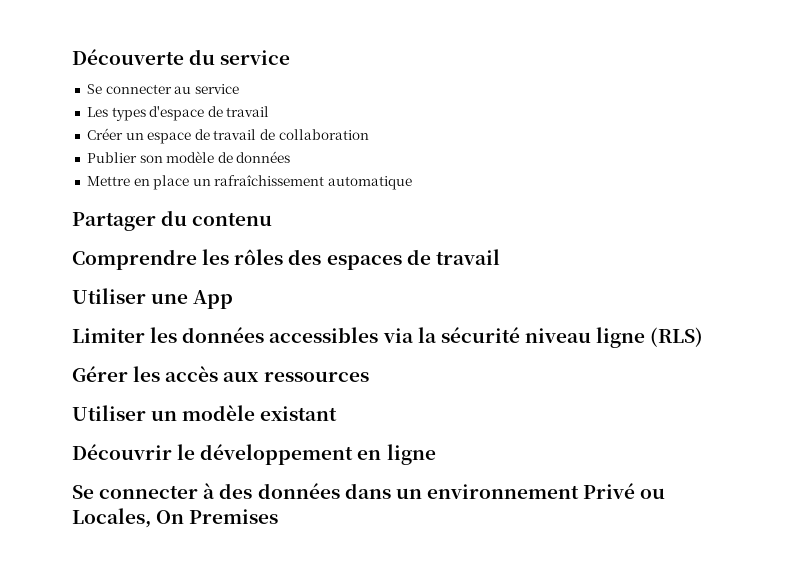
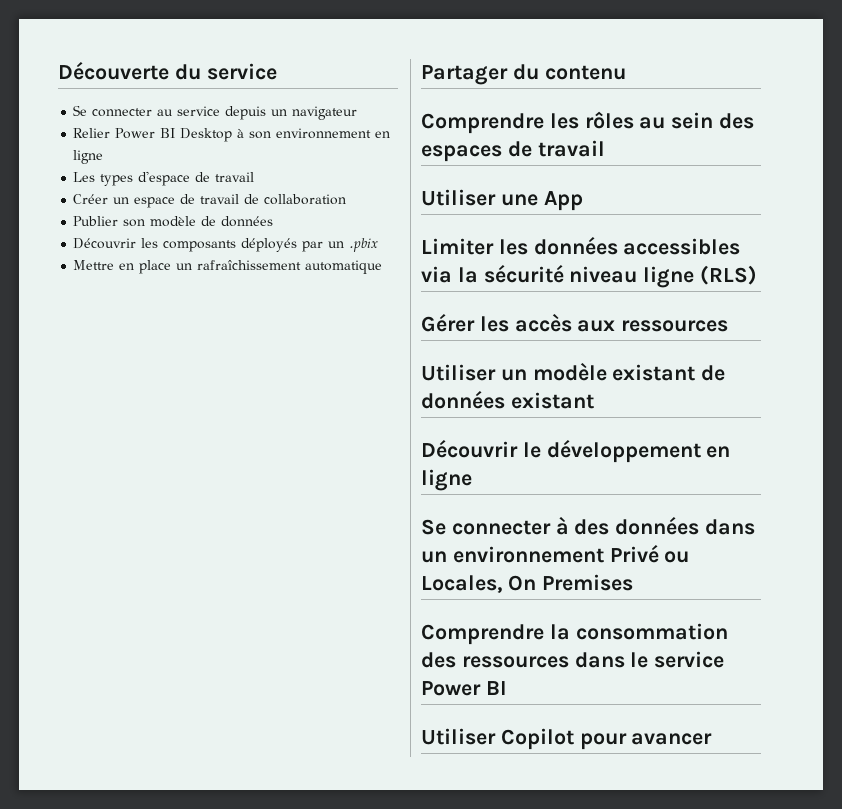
- Se connecter au service
+ Se connecter au service depuis un navigateur
+ Relier Power BI Desktop à son environnement en ligne
+ Découvrir les composants déployés par un .pbix
- Comprendre les rôles des espaces de travail
+ Comprendre les rôles au sein des espaces de travail
- Utiliser un modèle existant
+ Utiliser un modèle existant de données existant
+ Comprendre la consommation des ressources dans le service Power BI
+ Utiliser Copilot pour avancer

